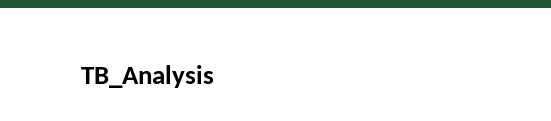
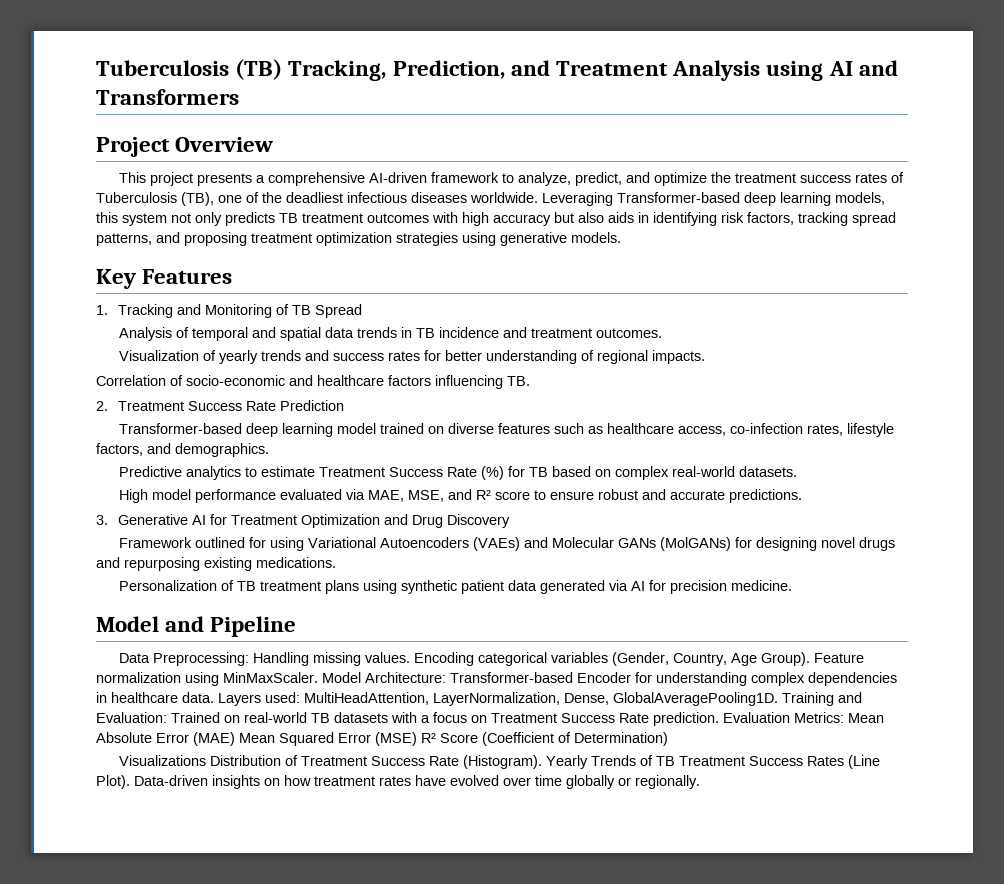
- TB_Analysis
+ Tuberculosis (TB) Tracking, Prediction, and Treatment Analysis using AI and Transformers
+ Project Overview
+ This project presents a comprehensive AI-driven framework to analyze, predict, and optimize the treatment success rates of Tuberculosis (TB), one of the deadliest infectious diseases worldwide. Leveraging Transformer-based deep learning models, this system not only predicts TB treatment outcomes with high accuracy but also aids in identifying risk factors, tracking spread patterns, and proposing treatment optimization strategies using generative models.
+ Key Features
+ 1. Tracking and Monitoring of TB Spread
+ Analysis of temporal and spatial data trends in TB incidence and treatment outcomes.
+ Visualization of yearly trends and success rates for better understanding of regional impacts.
+ Correlation of socio-economic and healthcare factors influencing TB.
+ 2. Treatment Success Rate Prediction
+ Transformer-based deep learning model trained on diverse features such as healthcare access, co-infection rates, lifestyle factors, and demographics.
+ Predictive analytics to estimate Treatment Success Rate (%) for TB based on complex real-world datasets.
+ High model performance evaluated via MAE, MSE, and R² score to ensure robust and accurate predictions.
+ 3. Generative AI for Treatment Optimization and Drug Discovery
+ Framework outlined for using Variational Autoencoders (VAEs) and Molecular GANs (MolGANs) for designing novel drugs and repurposing existing medications.
+ Personalization of TB treatment plans using synthetic patient data generated via AI for precision medicine.
+ Model and Pipeline
+ Data Preprocessing: Handling missing values. Encoding categorical variables (Gender, Country, Age Group). Feature normalization using MinMaxScaler. Model Architecture: Transformer-based Encoder for understanding complex dependencies in healthcare data. Layers used: MultiHeadAttention, LayerNormalization, Dense, GlobalAveragePooling1D. Training and Evaluation: Trained on real-world TB datasets with a focus on Treatment Success Rate prediction. Evaluation Metrics: Mean Absolute Error (MAE) Mean Squared Error (MSE) R² Score (Coefficient of Determination)
+ Visualizations Distribution of Treatment Success Rate (Histogram). Yearly Trends of TB Treatment Success Rates (Line Plot). Data-driven insights on how treatment rates have evolved over time globally or regionally.

